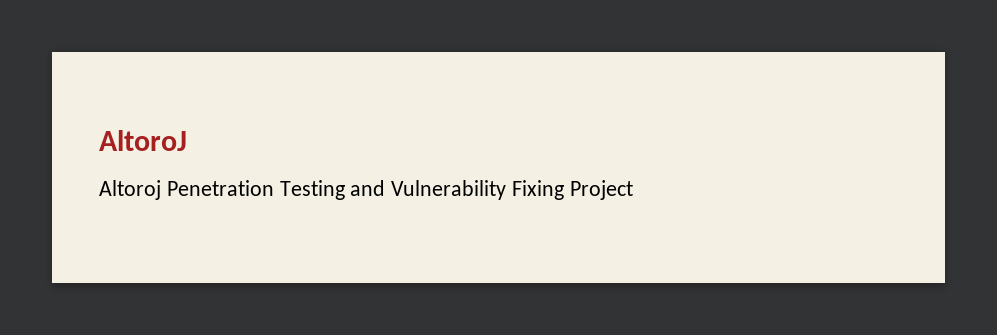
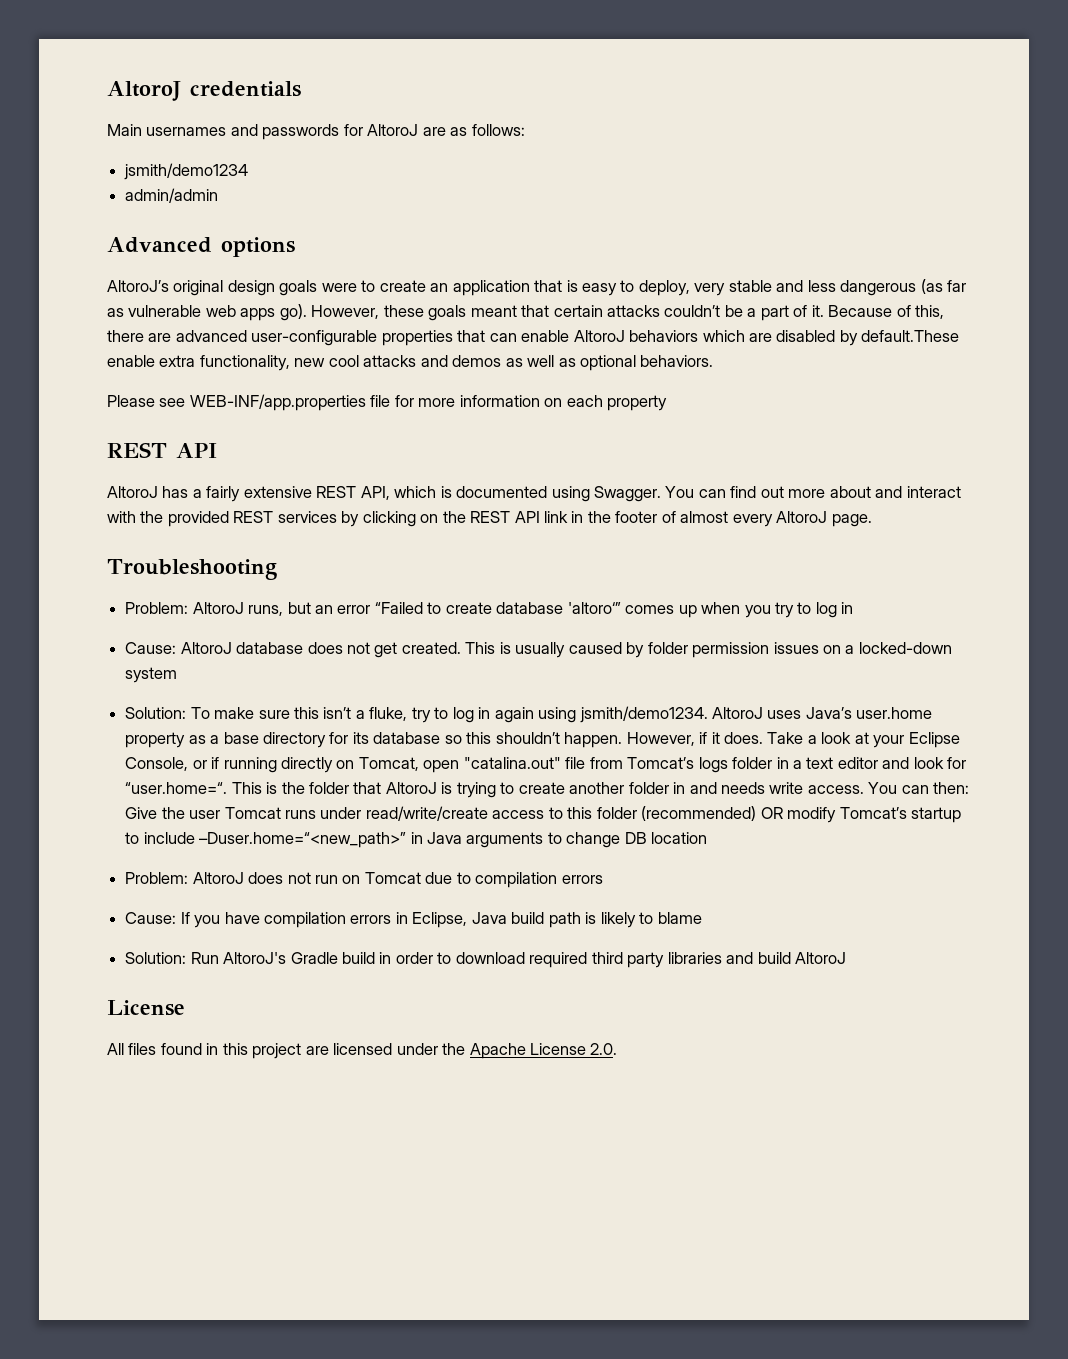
- AltoroJ
- Altoroj Penetration Testing and Vulnerability Fixing Project
+ AltoroJ credentials
+ Main usernames and passwords for AltoroJ are as follows:
+ jsmith/demo1234
+ admin/admin
+ Advanced options
+ AltoroJ’s original design goals were to create an application that is easy to deploy, very stable and less dangerous (as far as vulnerable web apps go). However, these goals meant that certain attacks couldn’t be a part of it. Because of this, there are advanced user-configurable properties that can enable AltoroJ behaviors which are disabled by default.These enable extra functionality, new cool attacks and demos as well as optional behaviors.
+ Please see WEB-INF/app.properties file for more information on each property
+ REST API
+ AltoroJ has a fairly extensive REST API, which is documented using Swagger. You can find out more about and interact with the provided REST services by clicking on the REST API link in the footer of almost every AltoroJ page.
+ Troubleshooting
+ Problem: AltoroJ runs, but an error “Failed to create database 'altoro‘” comes up when you try to log in
+ Cause: AltoroJ database does not get created. This is usually caused by folder permission issues on a locked-down system
+ Solution: To make sure this isn’t a fluke, try to log in again using jsmith/demo1234. AltoroJ uses Java’s user.home property as a base directory for its database so this shouldn’t happen. However, if it does. Take a look at your Eclipse Console, or if running directly on Tomcat, open "catalina.out" file from Tomcat’s logs folder in a text editor and look for “user.home=“. This is the folder that AltoroJ is trying to create another folder in and needs write access. You can then: Give the user Tomcat runs under read/write/create access to this folder (recommended) OR modify Tomcat’s startup to include –Duser.home=“<new_path>” in Java arguments to change DB location
+ Problem: AltoroJ does not run on Tomcat due to compilation errors
+ Cause: If you have compilation errors in Eclipse, Java build path is likely to blame
+ Solution: Run AltoroJ's Gradle build in order to download required third party libraries and build AltoroJ
+ License
+ All files found in this project are licensed under the Apache License 2.0.

